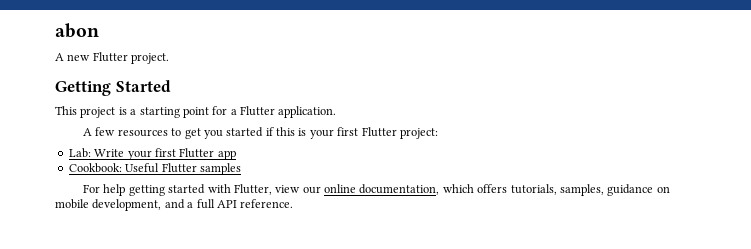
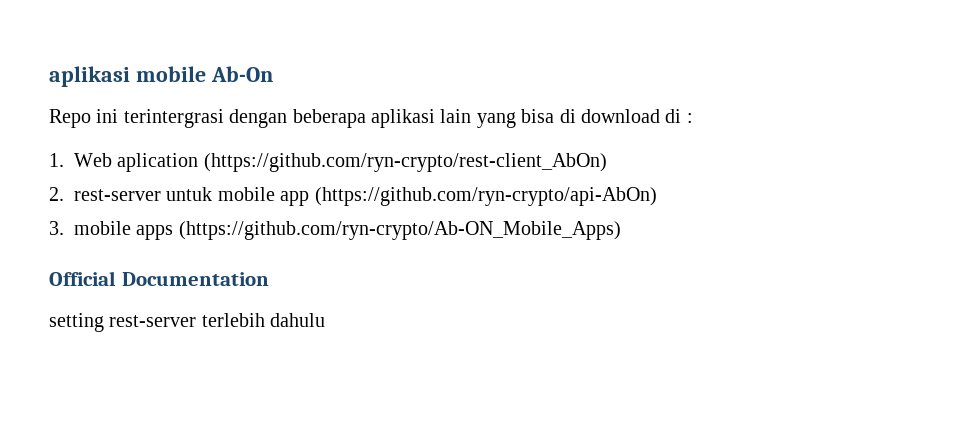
- abon
- A new Flutter project.
- Getting Started
- This project is a starting point for a Flutter application.
- A few resources to get you started if this is your first Flutter project:
- Lab: Write your first Flutter app
- Cookbook: Useful Flutter samples
- For help getting started with Flutter, view our online documentation, which offers tutorials, samples, guidance on mobile development, and a full API reference.
+ aplikasi mobile Ab-On
+ Repo ini terintergrasi dengan beberapa aplikasi lain yang bisa di download di :
+ 1. Web aplication (https://github.com/ryn-crypto/rest-client_AbOn)
+ 2. rest-server untuk mobile app (https://github.com/ryn-crypto/api-AbOn)
+ 3. mobile apps (https://github.com/ryn-crypto/Ab-ON_Mobile_Apps)
+ Official Documentation
+ setting rest-server terlebih dahulu

